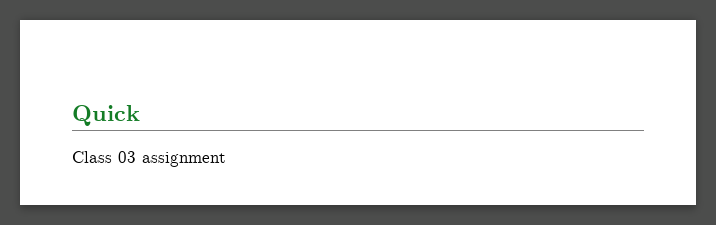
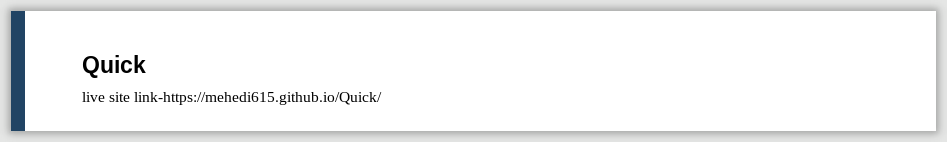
- Class 03 assignment
+ live site link-https://mehedi615.github.io/Quick/

